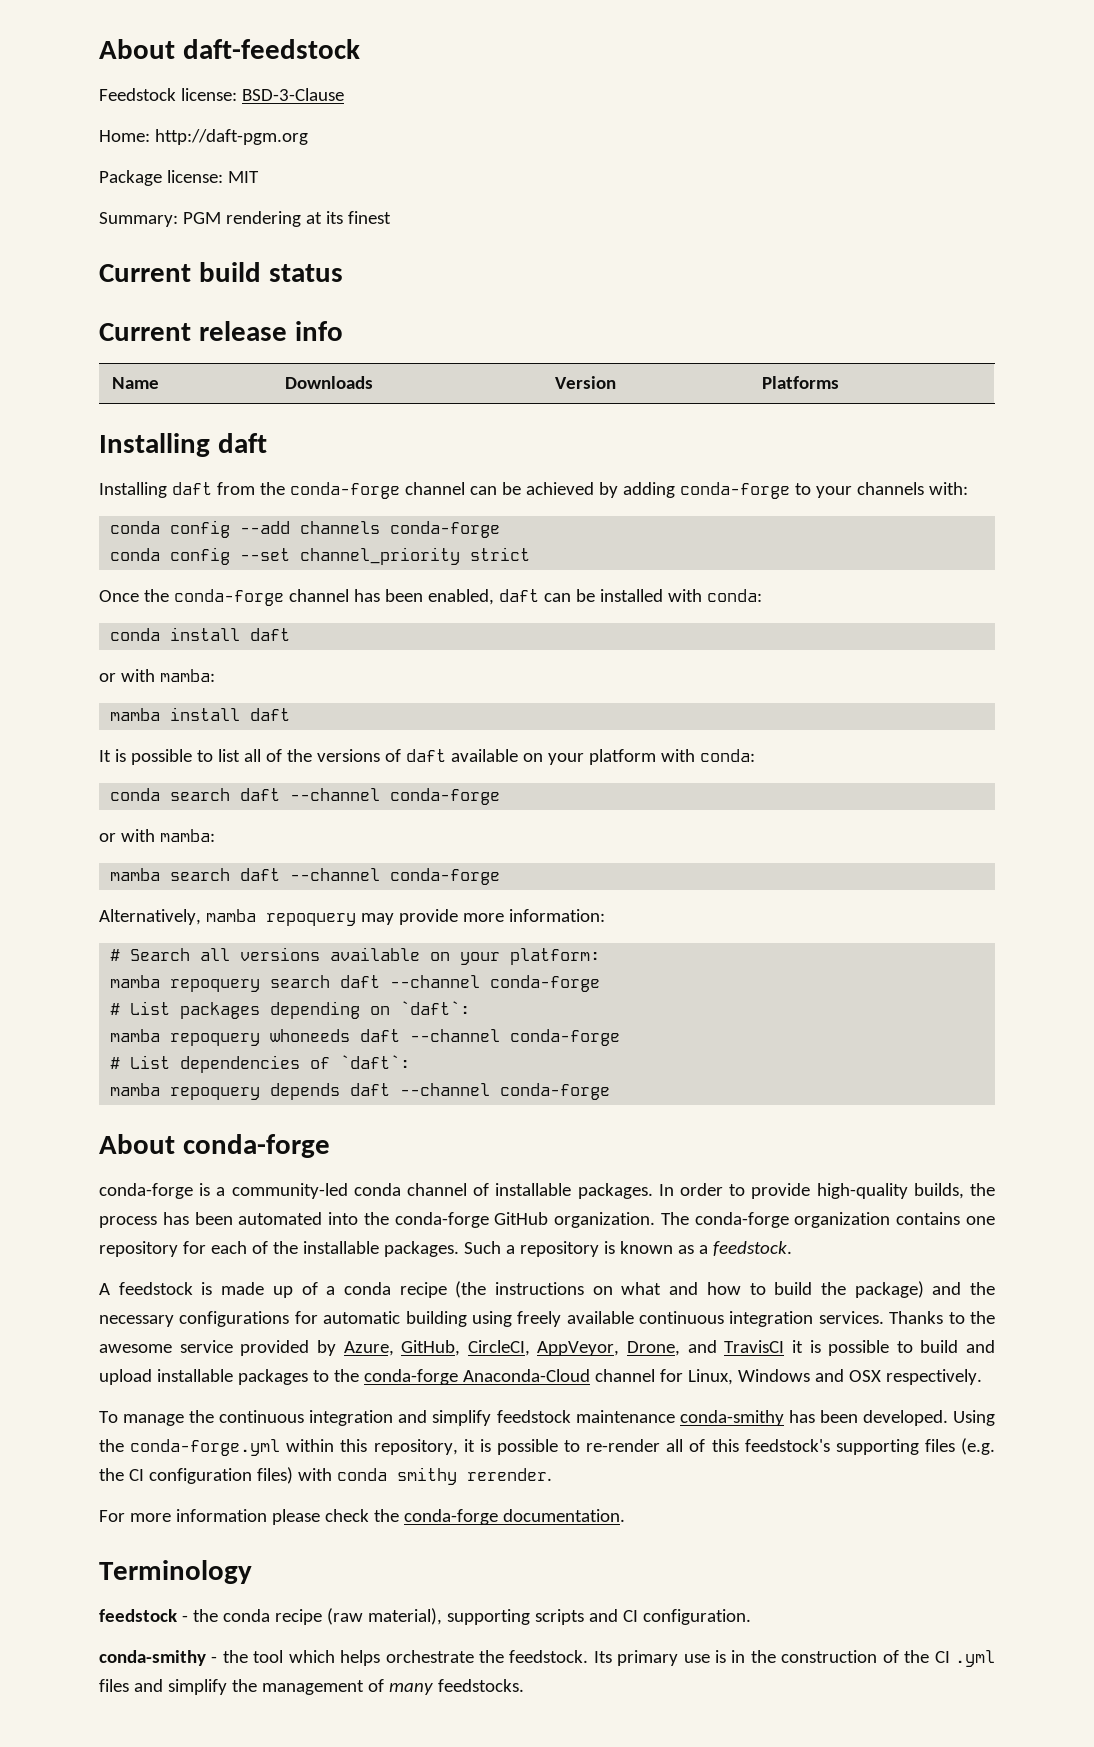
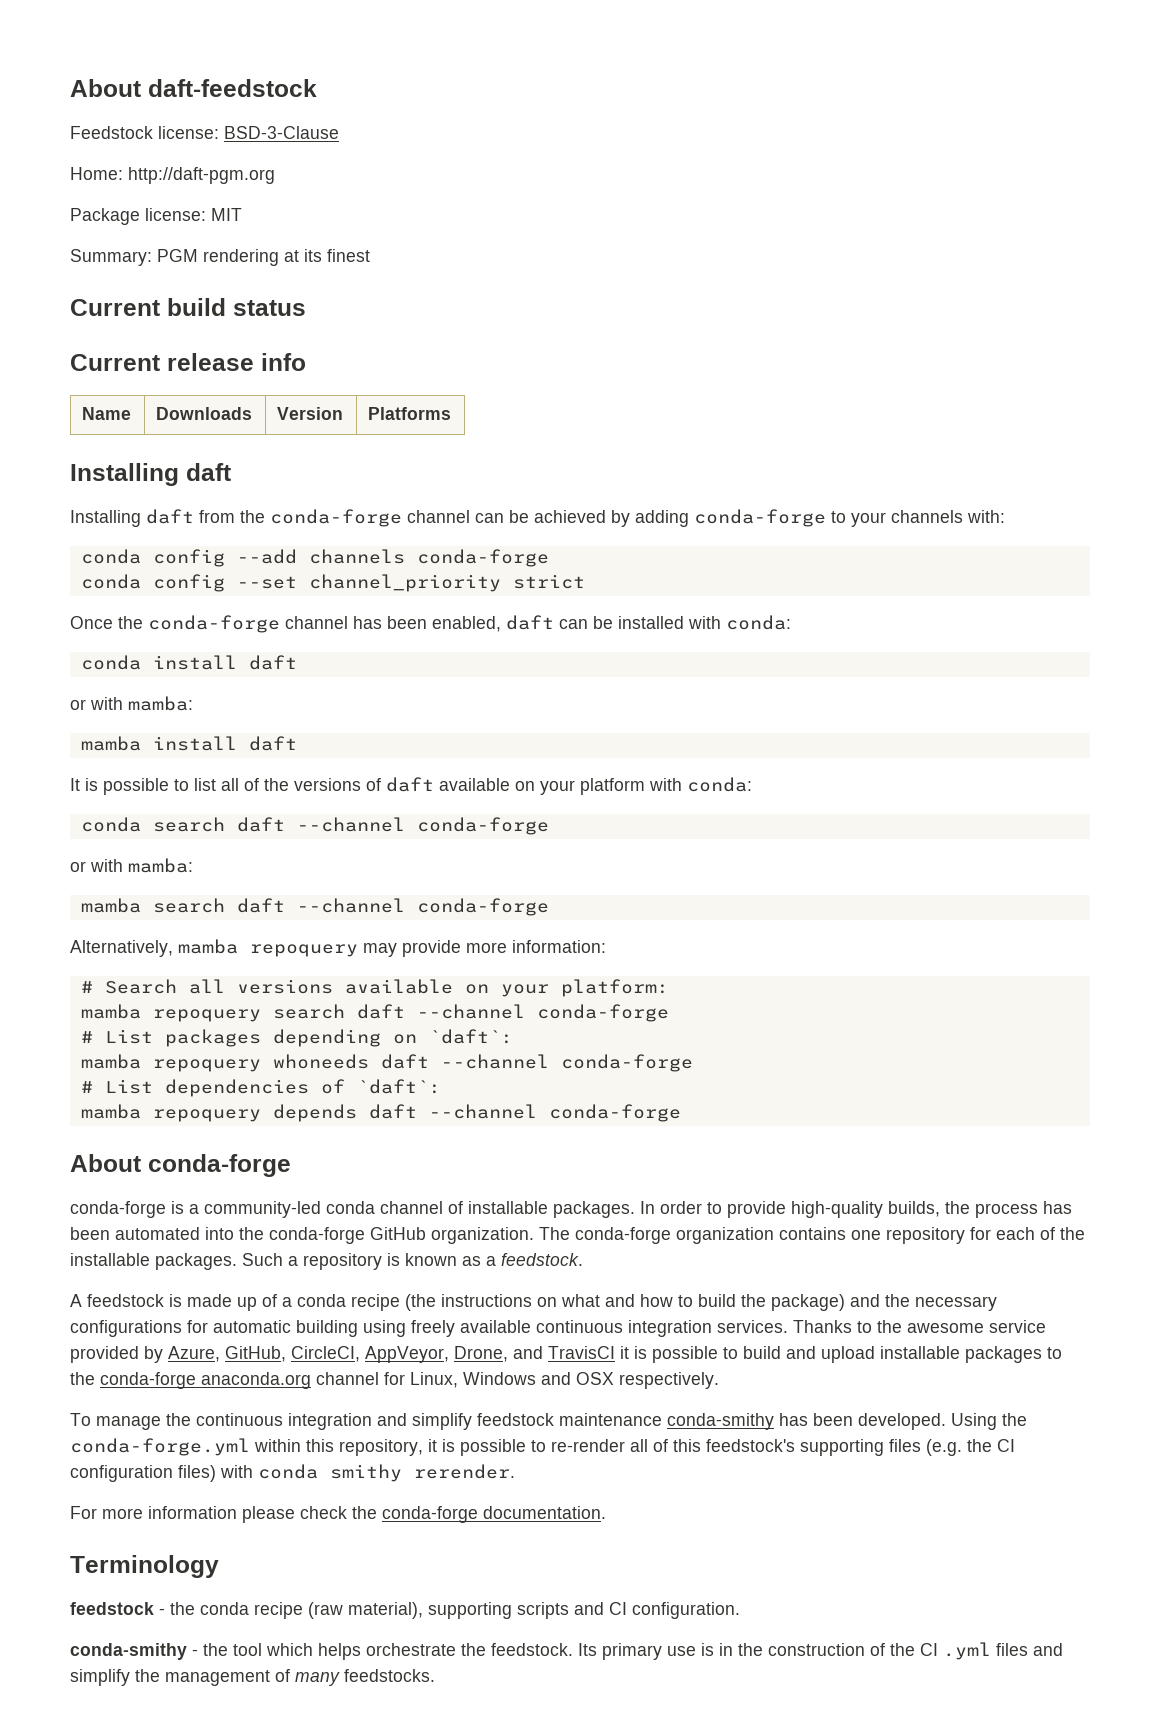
- Thanks to the awesome service provided by Azure, GitHub, CircleCI, AppVeyor, Drone, and TravisCI it is possible to build and upload installable packages to the conda-forge Anaconda-Cloud channel for Linux, Windows and OSX respectively.
+ Thanks to the awesome service provided by Azure, GitHub, CircleCI, AppVeyor, Drone, and TravisCI it is possible to build and upload installable packages to the conda-forge anaconda.org channel for Linux, Windows and OSX respectively.

